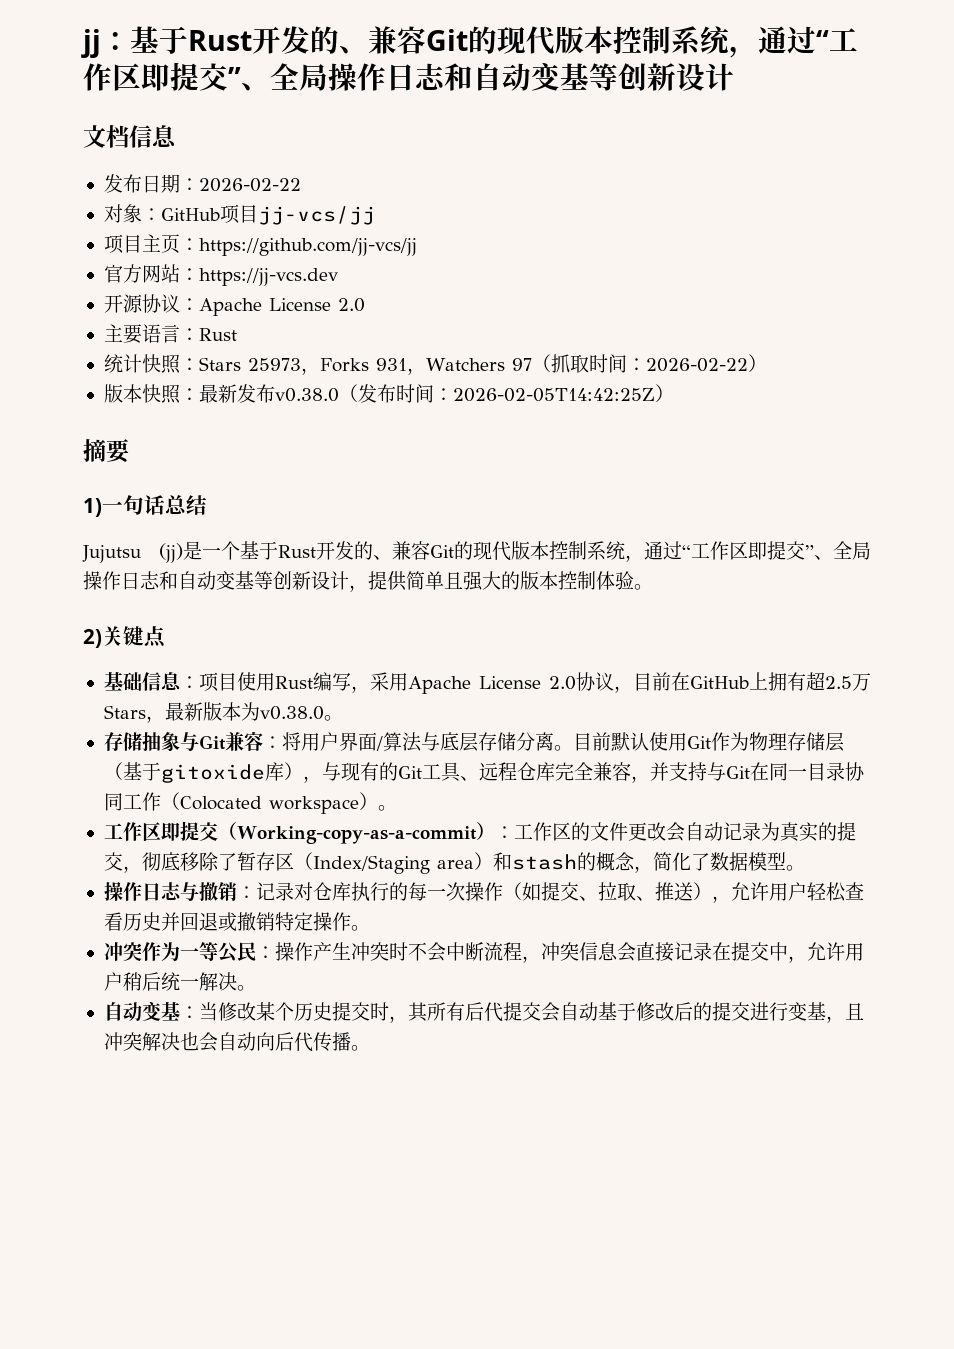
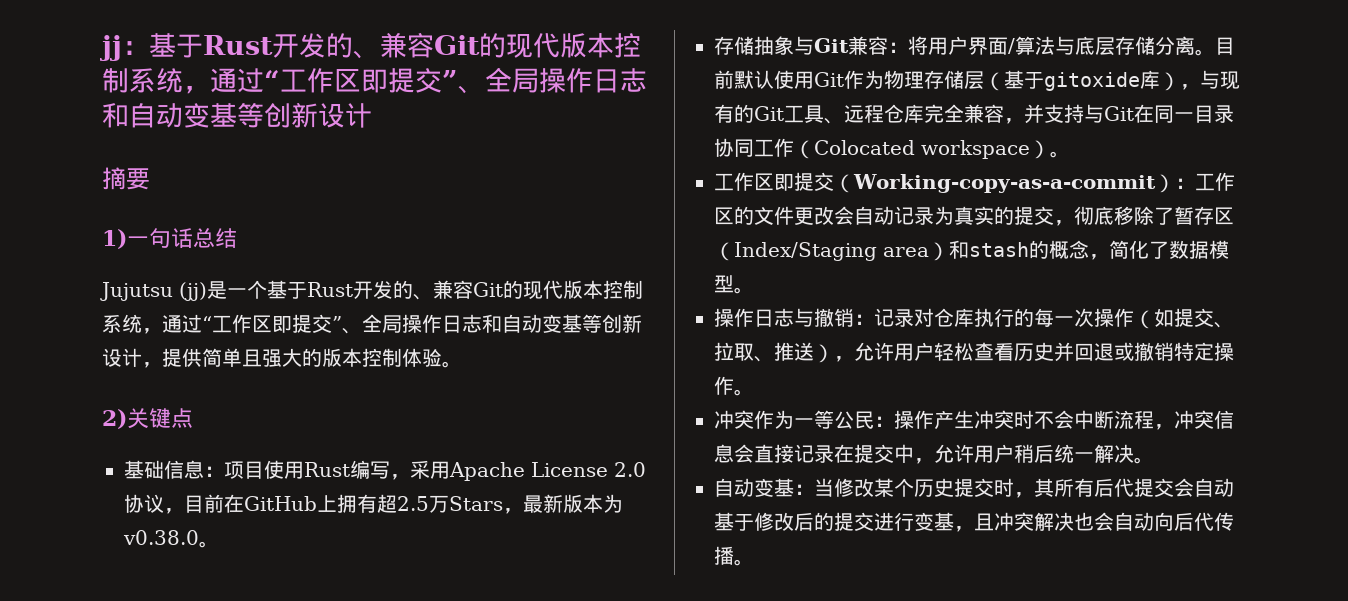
- 文档信息
- 发布日期：2026-02-22
- 对象：GitHub项目jj-vcs/jj
- 项目主页：https://github.com/jj-vcs/jj
- 官方网站：https://jj-vcs.dev
- 开源协议：Apache License 2.0
- 主要语言：Rust
- 统计快照：Stars 25973，Forks 931，Watchers 97（抓取时间：2026-02-22）
- 版本快照：最新发布v0.38.0（发布时间：2026-02-05T14:42:25Z）

